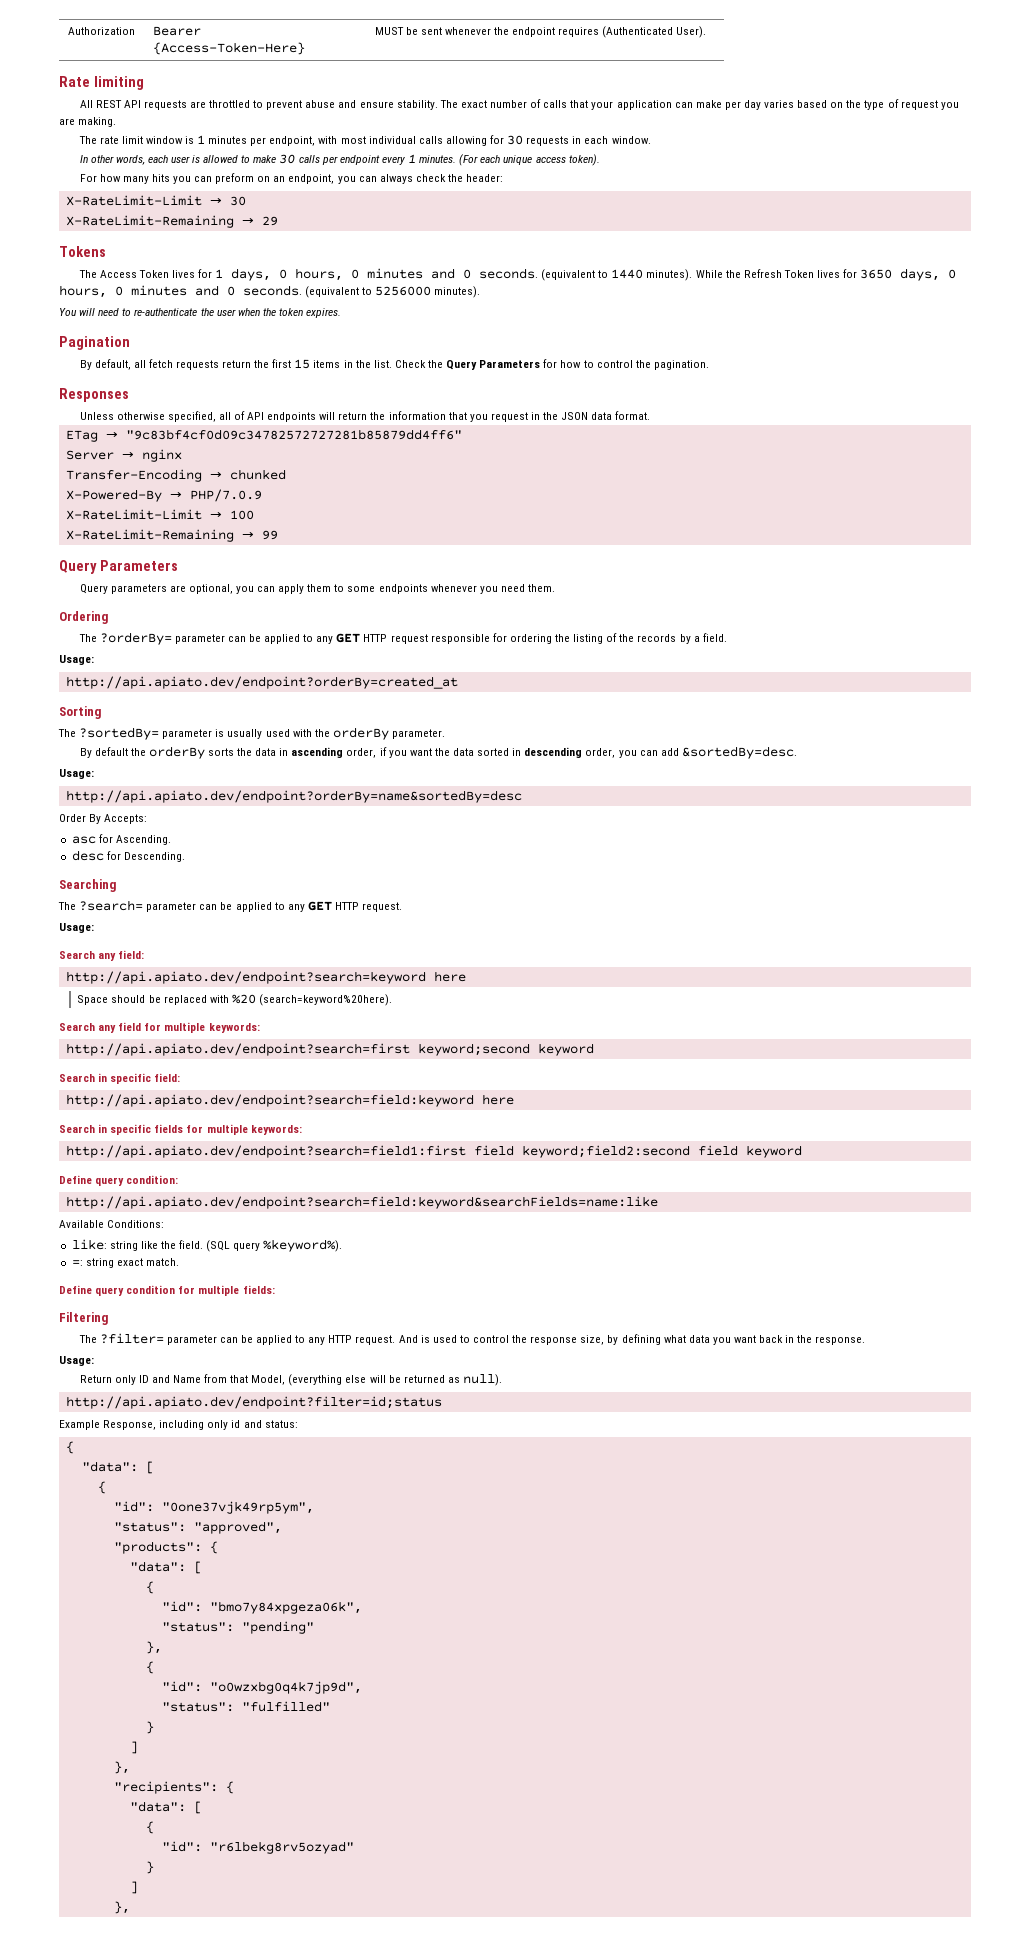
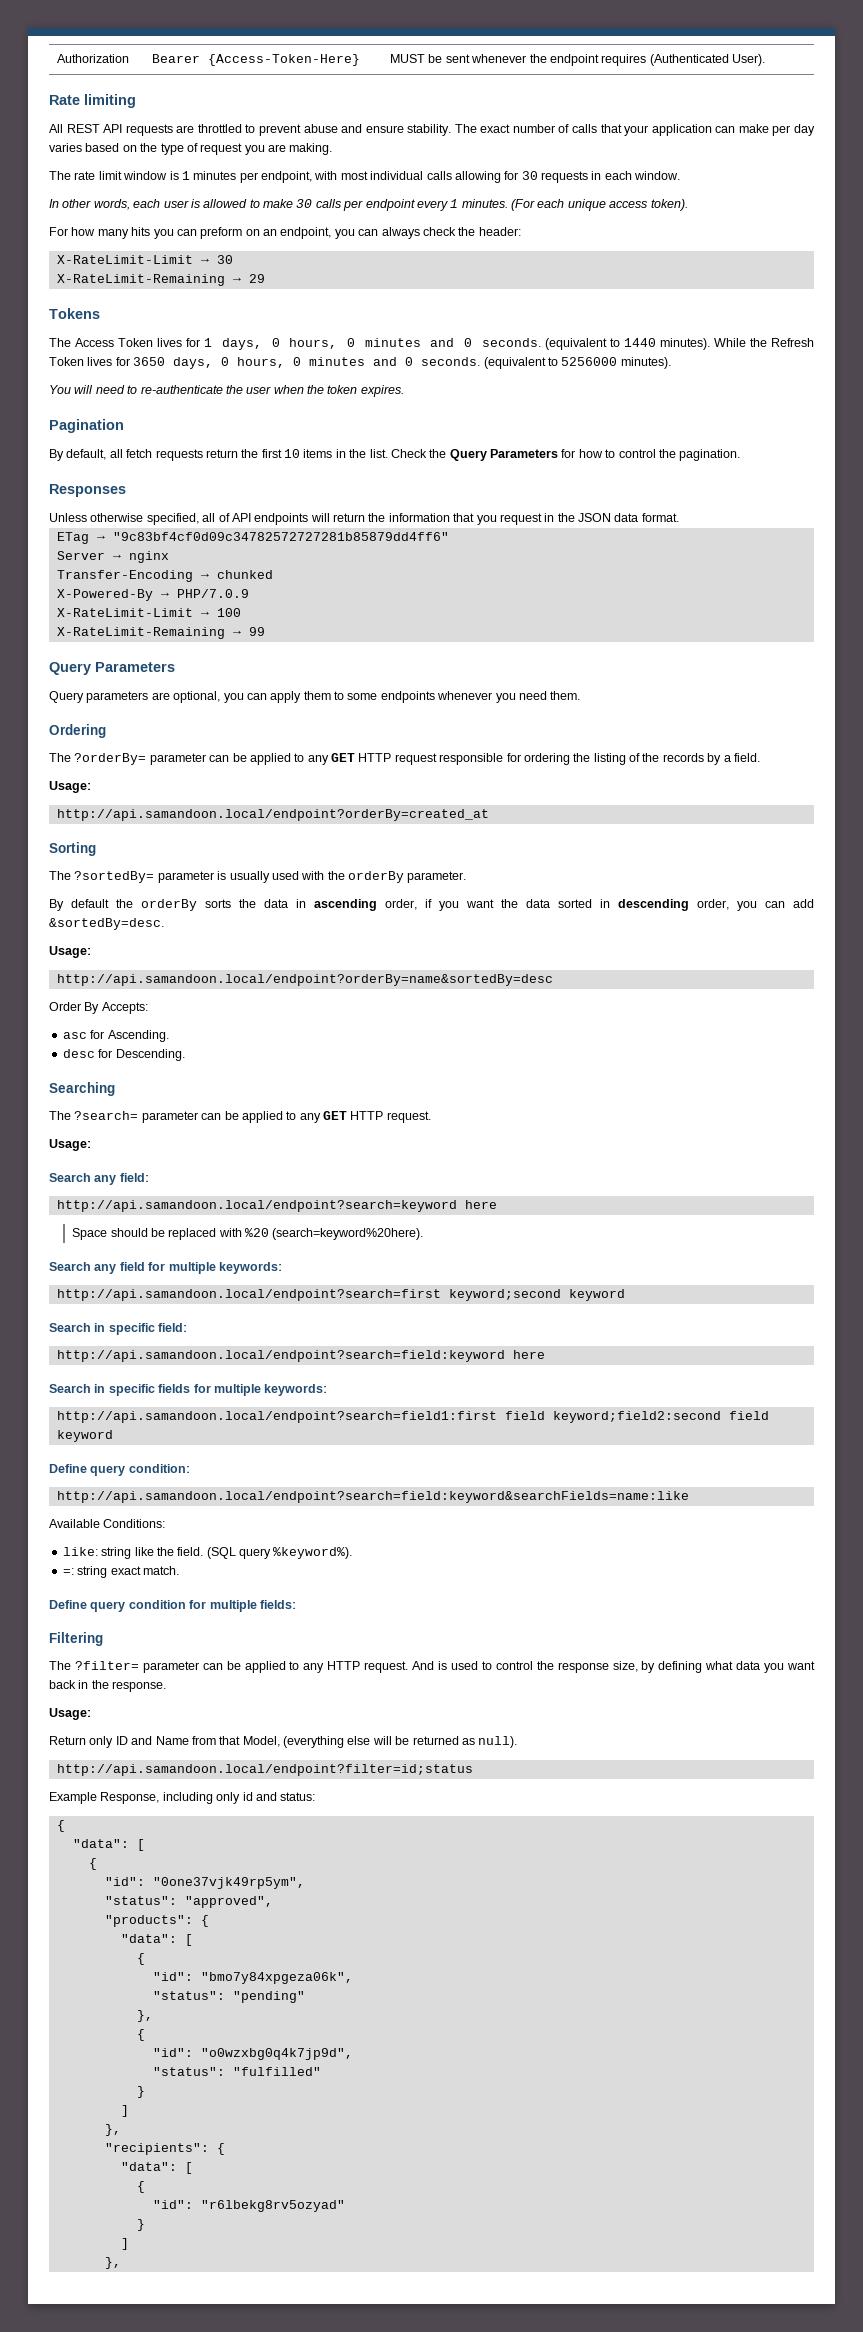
- By default, all fetch requests return the first 15 items in the list.
+ By default, all fetch requests return the first 10 items in the list.
- http://api.apiato.dev/endpoint?orderBy=created_at
+ http://api.samandoon.local/endpoint?orderBy=created_at
- http://api.apiato.dev/endpoint?orderBy=name&sortedBy=desc
+ http://api.samandoon.local/endpoint?orderBy=name&sortedBy=desc
- http://api.apiato.dev/endpoint?search=keyword here
+ http://api.samandoon.local/endpoint?search=keyword here
- http://api.apiato.dev/endpoint?search=first keyword;second keyword
+ http://api.samandoon.local/endpoint?search=first keyword;second keyword
- http://api.apiato.dev/endpoint?search=field:keyword here
+ http://api.samandoon.local/endpoint?search=field:keyword here
- http://api.apiato.dev/endpoint?search=field1:first field keyword;field2:second field keyword
+ http://api.samandoon.local/endpoint?search=field1:first field keyword;field2:second field keyword
- http://api.apiato.dev/endpoint?search=field:keyword&searchFields=name:like
+ http://api.samandoon.local/endpoint?search=field:keyword&searchFields=name:like
- http://api.apiato.dev/endpoint?filter=id;status
+ http://api.samandoon.local/endpoint?filter=id;status

